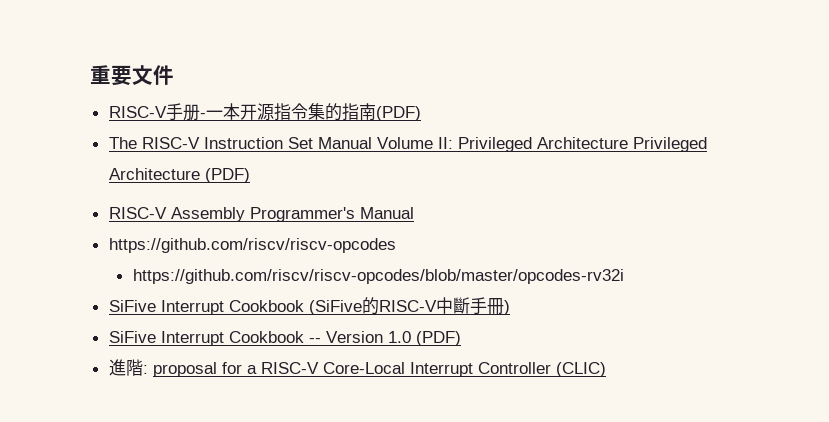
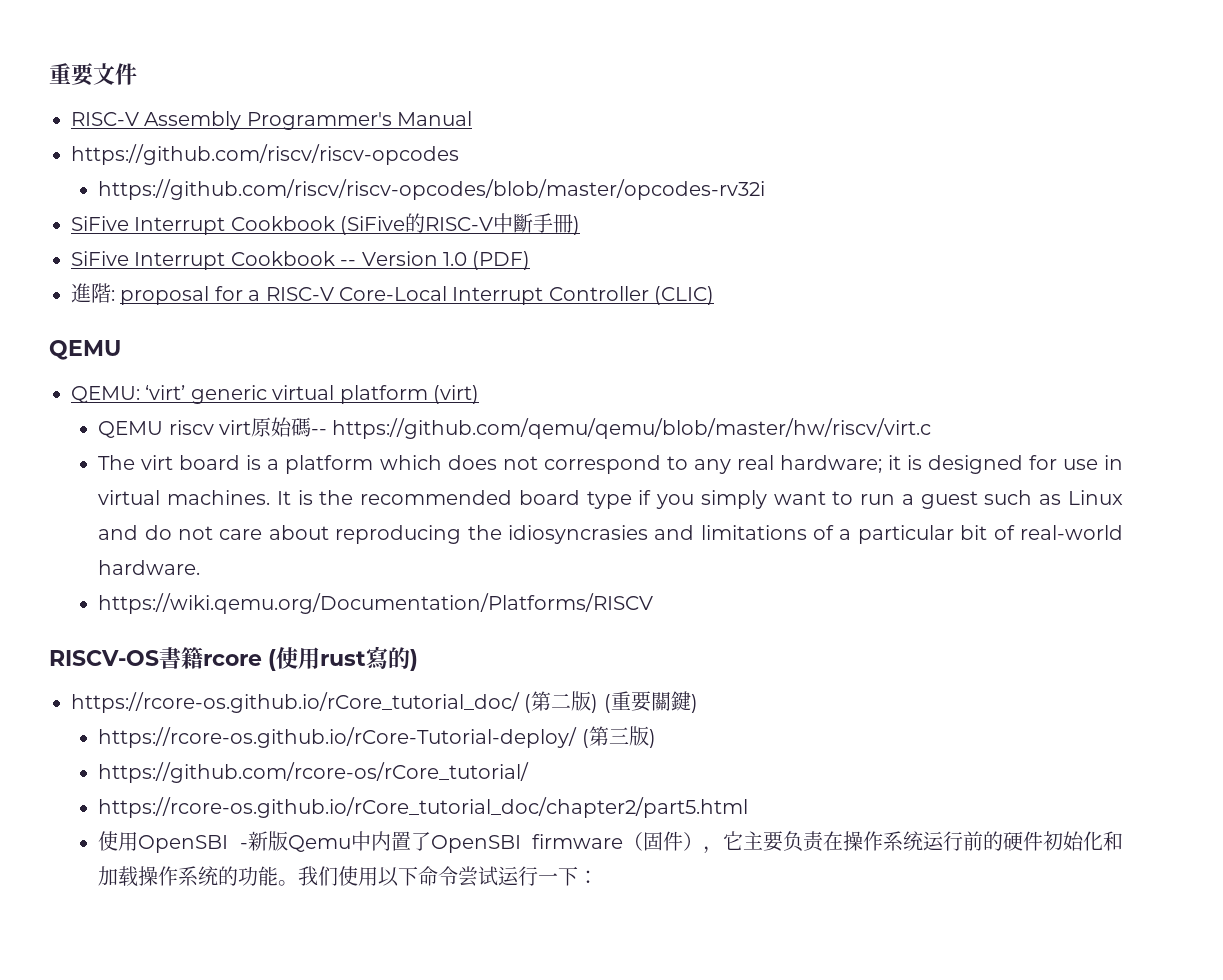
- RISC-V手册-一本开源指令集的指南(PDF)
- The RISC-V Instruction Set Manual Volume II: Privileged Architecture Privileged Architecture (PDF)
  進階: proposal for a RISC-V Core-Local Interrupt Controller (CLIC)
+ QEMU
+ QEMU: ‘virt’ generic virtual platform (virt)
+ QEMU riscv virt原始碼-- https://github.com/qemu/qemu/blob/master/hw/riscv/virt.c
+ The virt board is a platform which does not correspond to any real hardware; it is designed for use in virtual machines. It is the recommended board type if you simply want to run a guest such as Linux and do not care about reproducing the idiosyncrasies and limitations of a particular bit of real-world hardware.
+ https://wiki.qemu.org/Documentation/Platforms/RISCV
+ RISCV-OS書籍rcore (使用rust寫的)
+ https://rcore-os.github.io/rCore_tutorial_doc/ (第二版) (重要關鍵)
+ https://rcore-os.github.io/rCore-Tutorial-deploy/ (第三版)
+ https://github.com/rcore-os/rCore_tutorial/
+ https://rcore-os.github.io/rCore_tutorial_doc/chapter2/part5.html
+ 使用OpenSBI -新版Qemu中内置了OpenSBI firmware（固件），它主要负责在操作系统运行前的硬件初始化和加载操作系统的功能。我们使用以下命令尝试运行一下：

